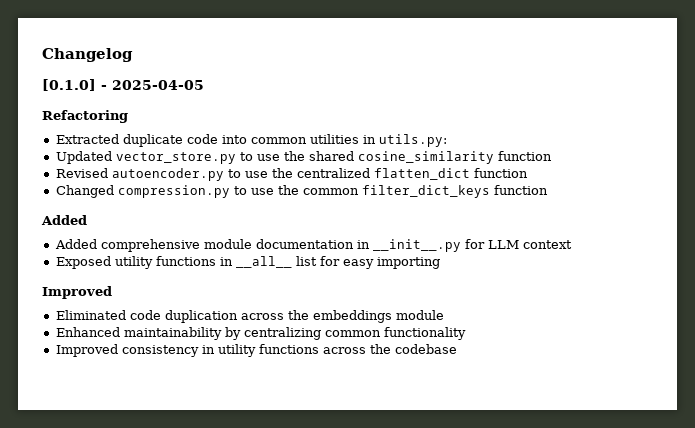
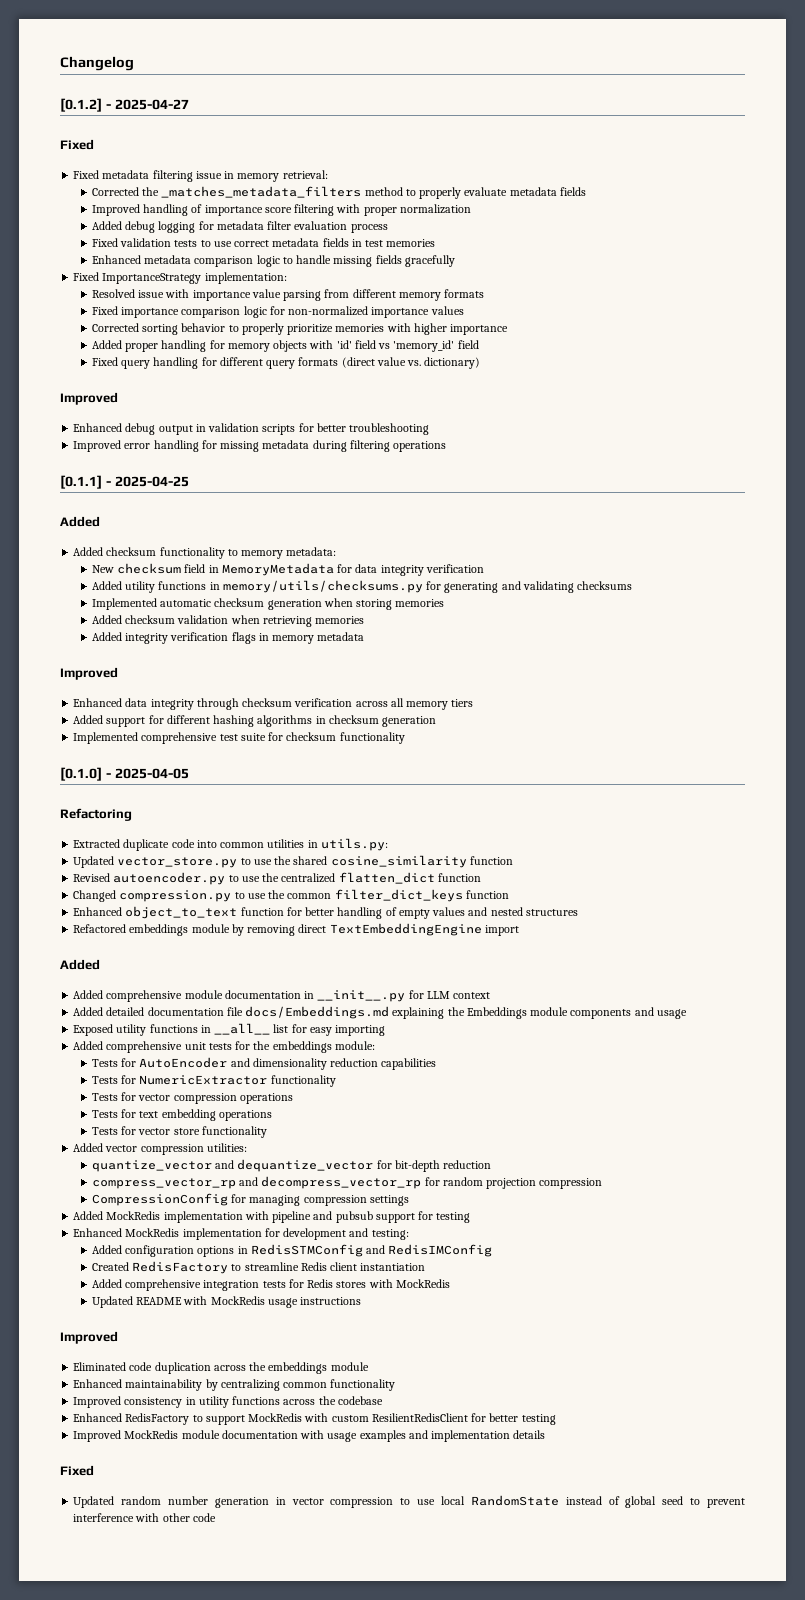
+ [0.1.2] - 2025-04-27
+ Fixed
+ Fixed metadata filtering issue in memory retrieval:
+ Corrected the _matches_metadata_filters method to properly evaluate metadata fields
+ Improved handling of importance score filtering with proper normalization
+ Added debug logging for metadata filter evaluation process
+ Fixed validation tests to use correct metadata fields in test memories
+ Enhanced metadata comparison logic to handle missing fields gracefully
+ Fixed ImportanceStrategy implementation:
+ Resolved issue with importance value parsing from different memory formats
+ Fixed importance comparison logic for non-normalized importance values
+ Corrected sorting behavior to properly prioritize memories with higher importance
+ Added proper handling for memory objects with 'id' field vs 'memory_id' field
+ Fixed query handling for different query formats (direct value vs. dictionary)
+ Improved
+ Enhanced debug output in validation scripts for better troubleshooting
+ Improved error handling for missing metadata during filtering operations
+ [0.1.1] - 2025-04-25
+ Added
+ Added checksum functionality to memory metadata:
+ New checksum field in MemoryMetadata for data integrity verification
+ Added utility functions in memory/utils/checksums.py for generating and validating checksums
+ Implemented automatic checksum generation when storing memories
+ Added checksum validation when retrieving memories
+ Added integrity verification flags in memory metadata
+ Improved
+ Enhanced data integrity through checksum verification across all memory tiers
+ Added support for different hashing algorithms in checksum generation
+ Implemented comprehensive test suite for checksum functionality
+ Enhanced object_to_text function for better handling of empty values and nested structures
+ Refactored embeddings module by removing direct TextEmbeddingEngine import
+ Added detailed documentation file docs/Embeddings.md explaining the Embeddings module components and usage
+ Added comprehensive unit tests for the embeddings module:
+ Tests for AutoEncoder and dimensionality reduction capabilities
+ Tests for NumericExtractor functionality
+ Tests for vector compression operations
+ Tests for text embedding operations
+ Tests for vector store functionality
+ Added vector compression utilities:
+ quantize_vector and dequantize_vector for bit-depth reduction
+ compress_vector_rp and decompress_vector_rp for random projection compression
+ CompressionConfig for managing compression settings
+ Added MockRedis implementation with pipeline and pubsub support for testing
+ Enhanced MockRedis implementation for development and testing:
+ Added configuration options in RedisSTMConfig and RedisIMConfig
+ Created RedisFactory to streamline Redis client instantiation
+ Added comprehensive integration tests for Redis stores with MockRedis
+ Updated README with MockRedis usage instructions
+ Enhanced RedisFactory to support MockRedis with custom ResilientRedisClient for better testing
+ Improved MockRedis module documentation with usage examples and implementation details
+ Fixed
+ Updated random number generation in vector compression to use local RandomState instead of global seed to prevent interference with other code

